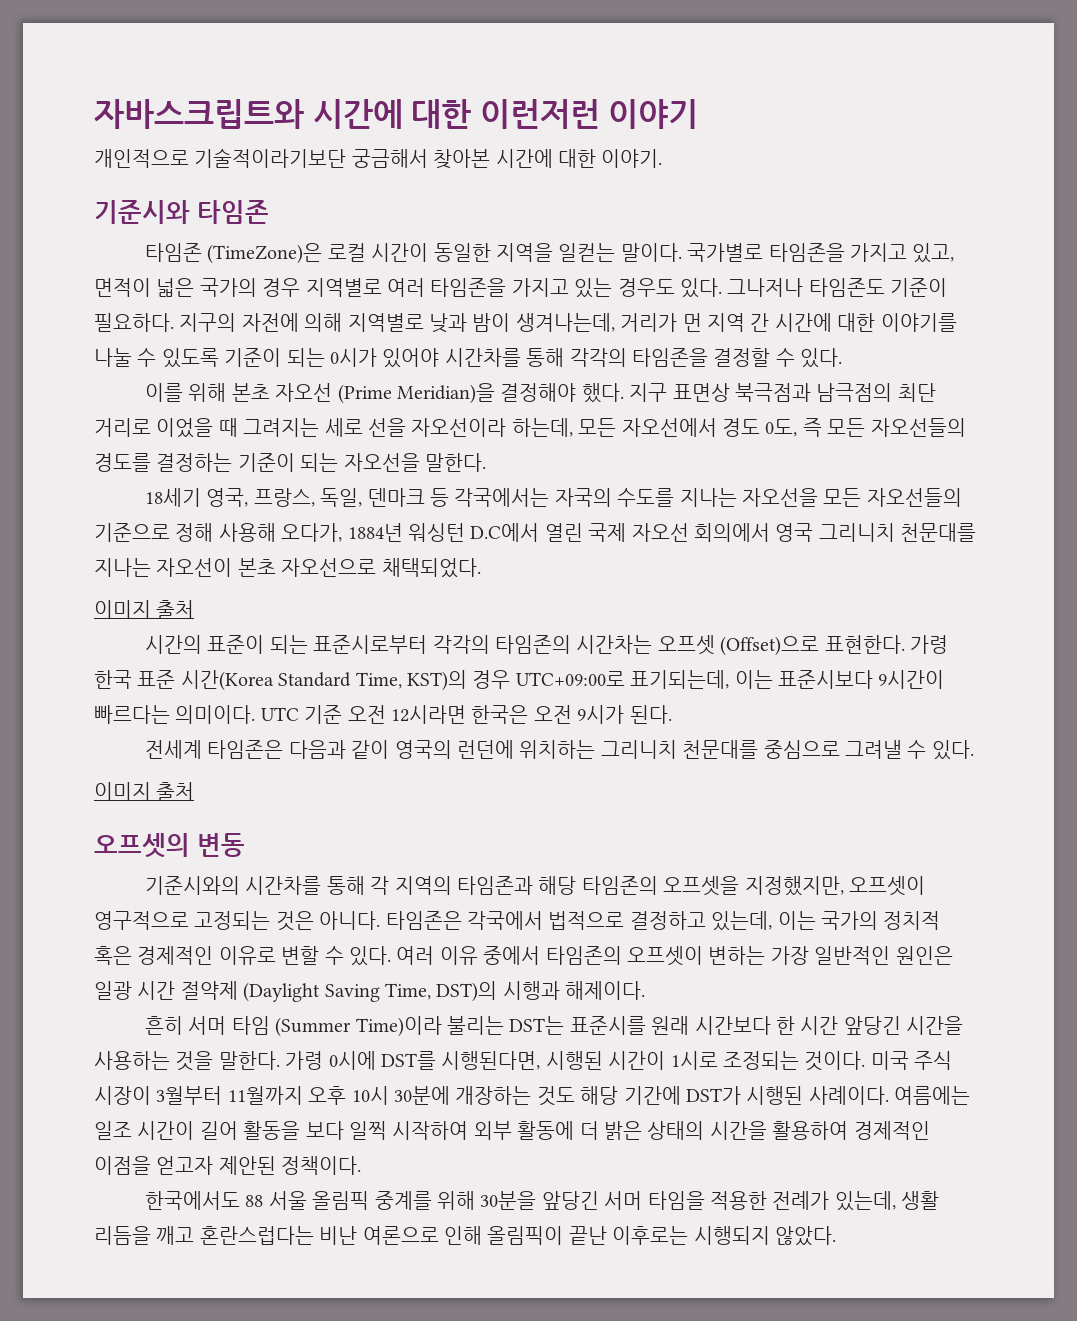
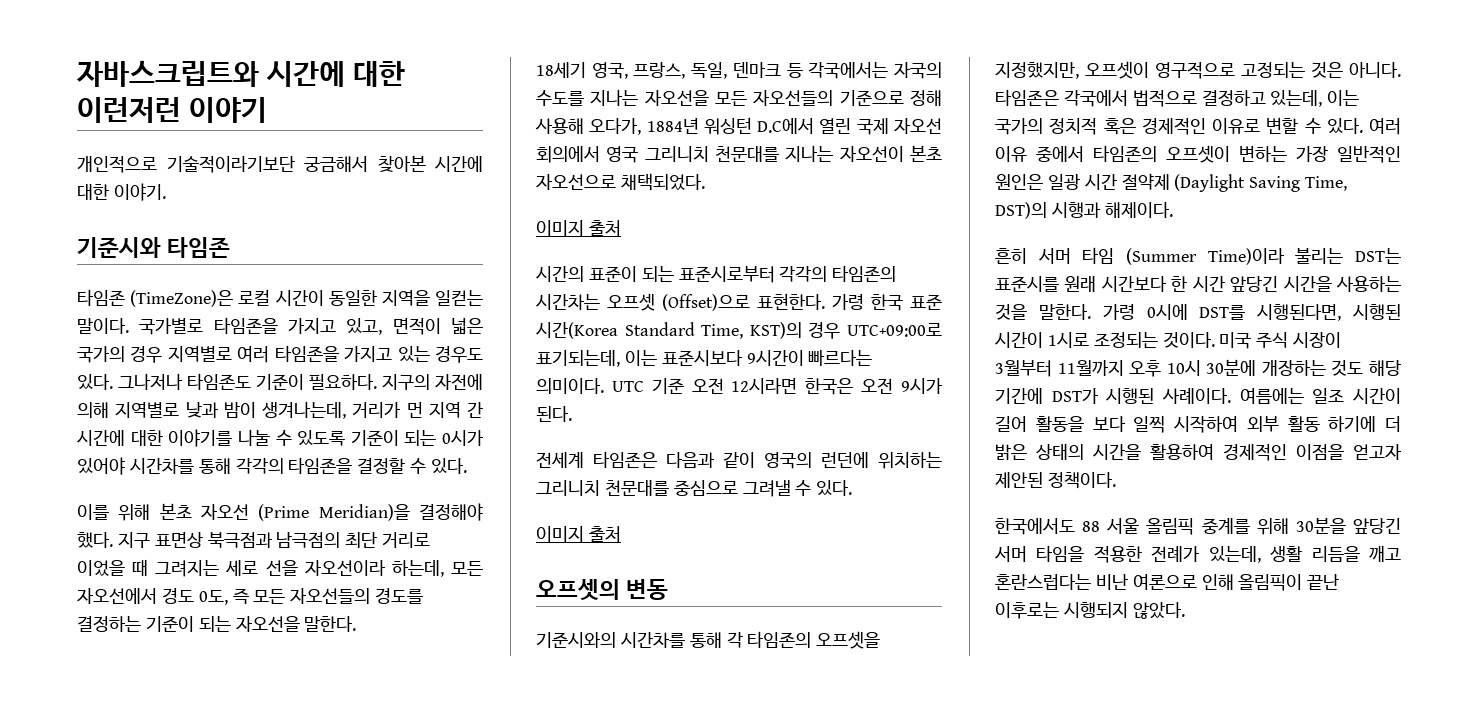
- 기준시와의 시간차를 통해 각 지역의 타임존과 해당 타임존의 오프셋을 지정했지만, 오프셋이 영구적으로 고정되는 것은 아니다.
+ 기준시와의 시간차를 통해 각 타임존의 오프셋을 지정했지만, 오프셋이 영구적으로 고정되는 것은 아니다.
- 여름에는 일조 시간이 길어 활동을 보다 일찍 시작하여 외부 활동에 더 밝은 상태의 시간을 활용하여 경제적인 이점을 얻고자 제안된 정책이다.
+ 여름에는 일조 시간이 길어 활동을 보다 일찍 시작하여 외부 활동 하기에 더 밝은 상태의 시간을 활용하여 경제적인 이점을 얻고자 제안된 정책이다.

